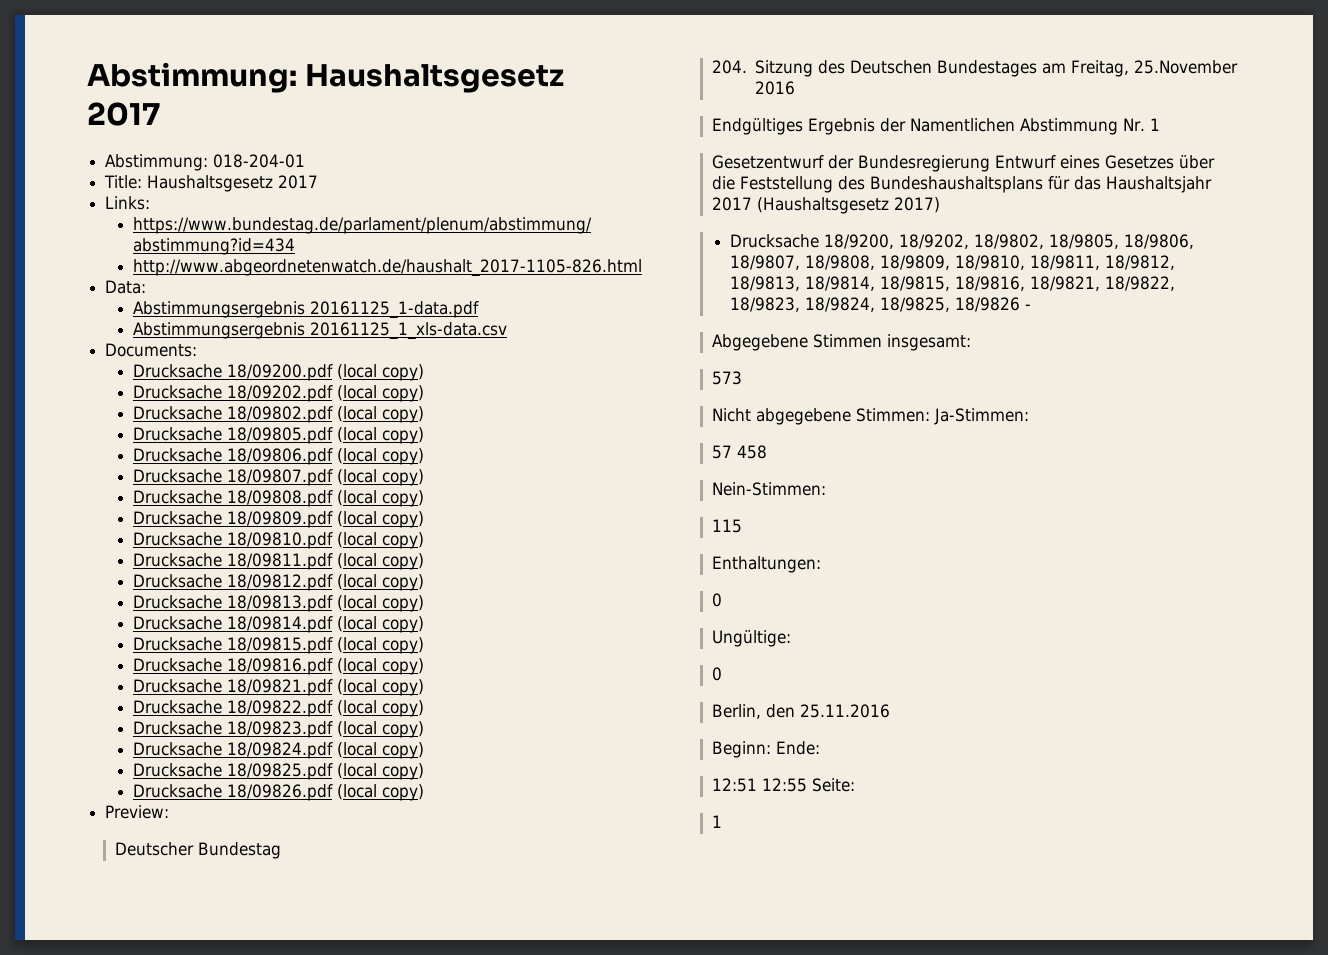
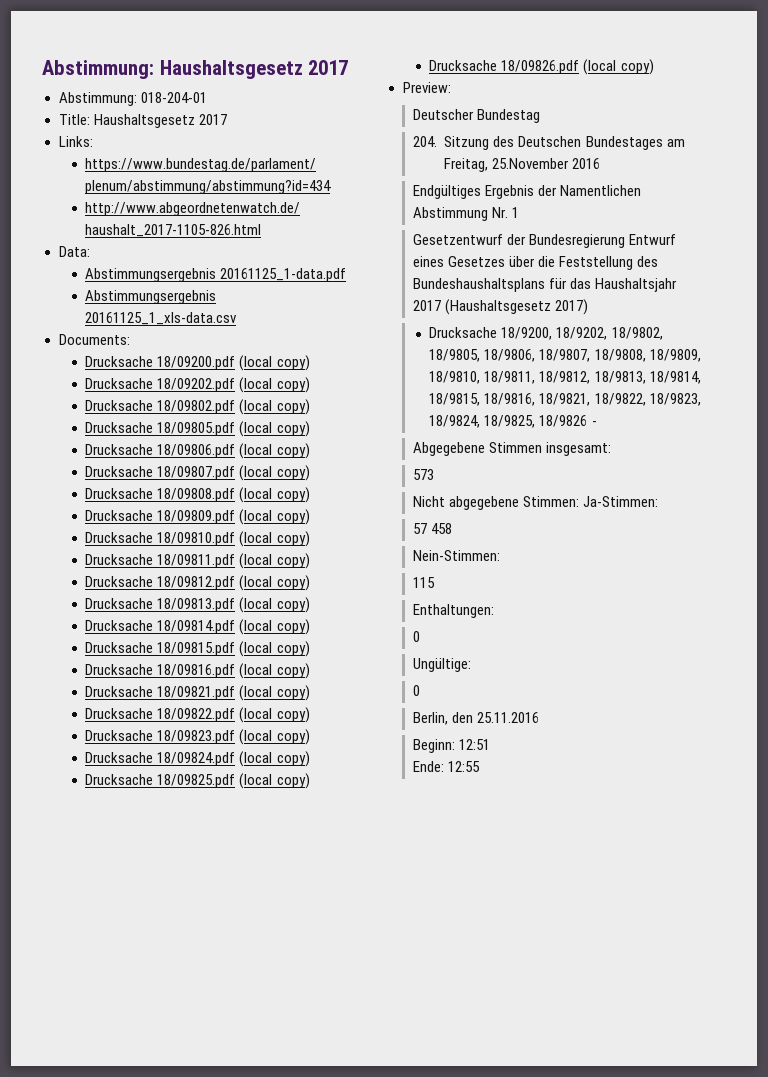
- Beginn: Ende:
- 12:51 12:55 Seite:
- 1
+ Beginn: 12:51
+ Ende: 12:55

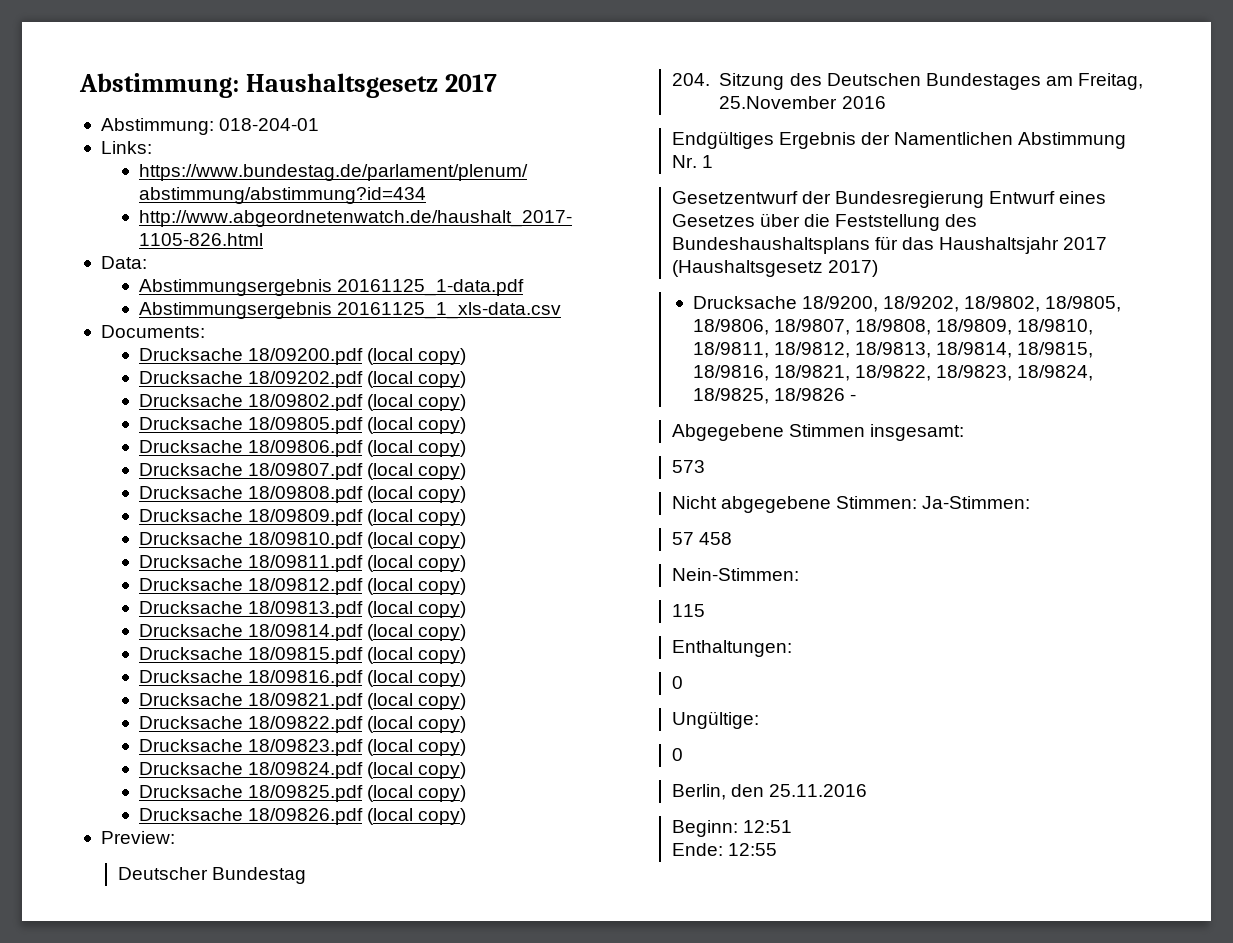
- Title: Haushaltsgesetz 2017

